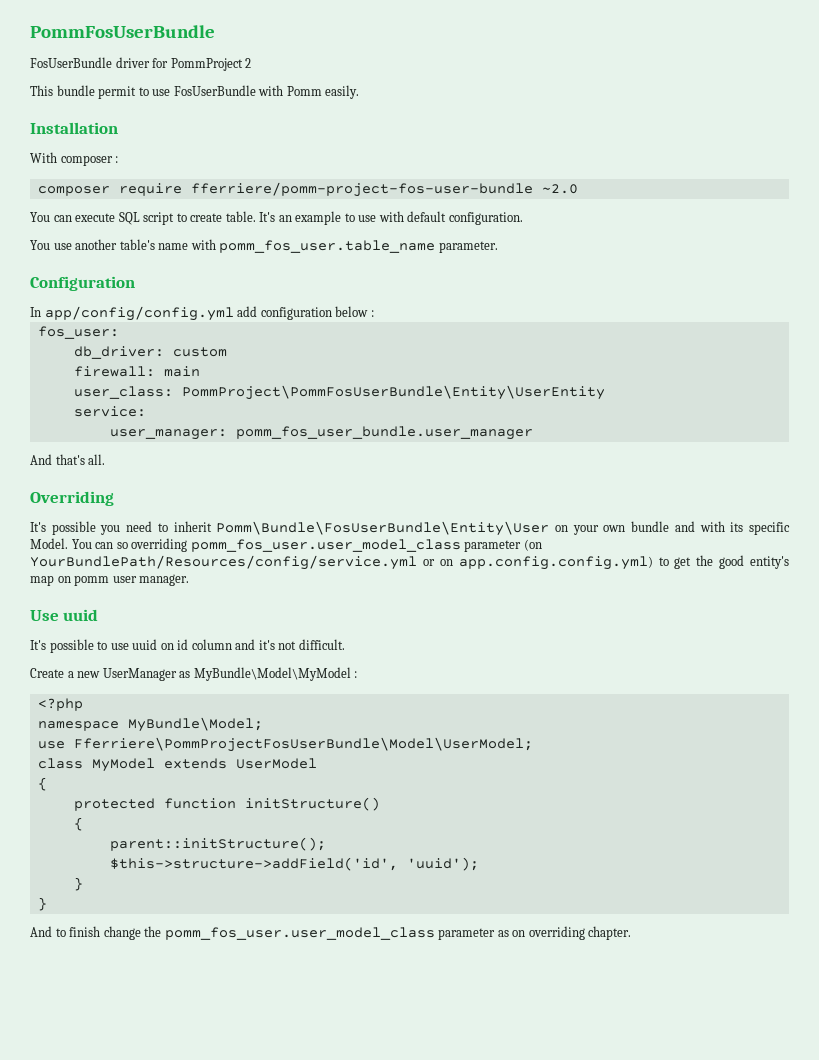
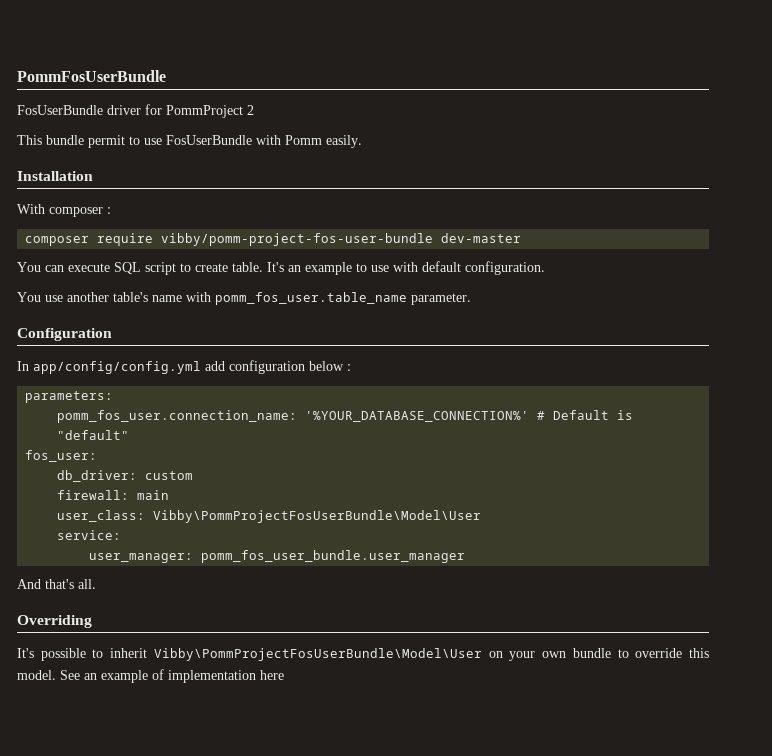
- composer require fferriere/pomm-project-fos-user-bundle ~2.0
+ composer require vibby/pomm-project-fos-user-bundle dev-master
+ parameters:
+ pomm_fos_user.connection_name: '%YOUR_DATABASE_CONNECTION%' # Default is "default"
- user_class: PommProject\PommFosUserBundle\Entity\UserEntity
+ user_class: Vibby\PommProjectFosUserBundle\Model\User
- It's possible you need to inherit Pomm\Bundle\FosUserBundle\Entity\User on your own bundle and with its specific Model. You can so overriding pomm_fos_user.user_model_class parameter (on YourBundlePath/Resources/config/service.yml or on app.config.config.yml) to get the good entity's map on pomm user manager.
- Use uuid
- It's possible to use uuid on id column and it's not difficult.
- Create a new UserManager as MyBundle\Model\MyModel :
- <?php
- namespace MyBundle\Model;
- use Fferriere\PommProjectFosUserBundle\Model\UserModel;
- class MyModel extends UserModel
- {
- protected function initStructure()
- {
- parent::initStructure();
- $this->structure->addField('id', 'uuid');
- }
- }
- And to finish change the pomm_fos_user.user_model_class parameter as on overriding chapter.
+ It's possible to inherit Vibby\PommProjectFosUserBundle\Model\User on your own bundle to override this model. See an example of implementation here

